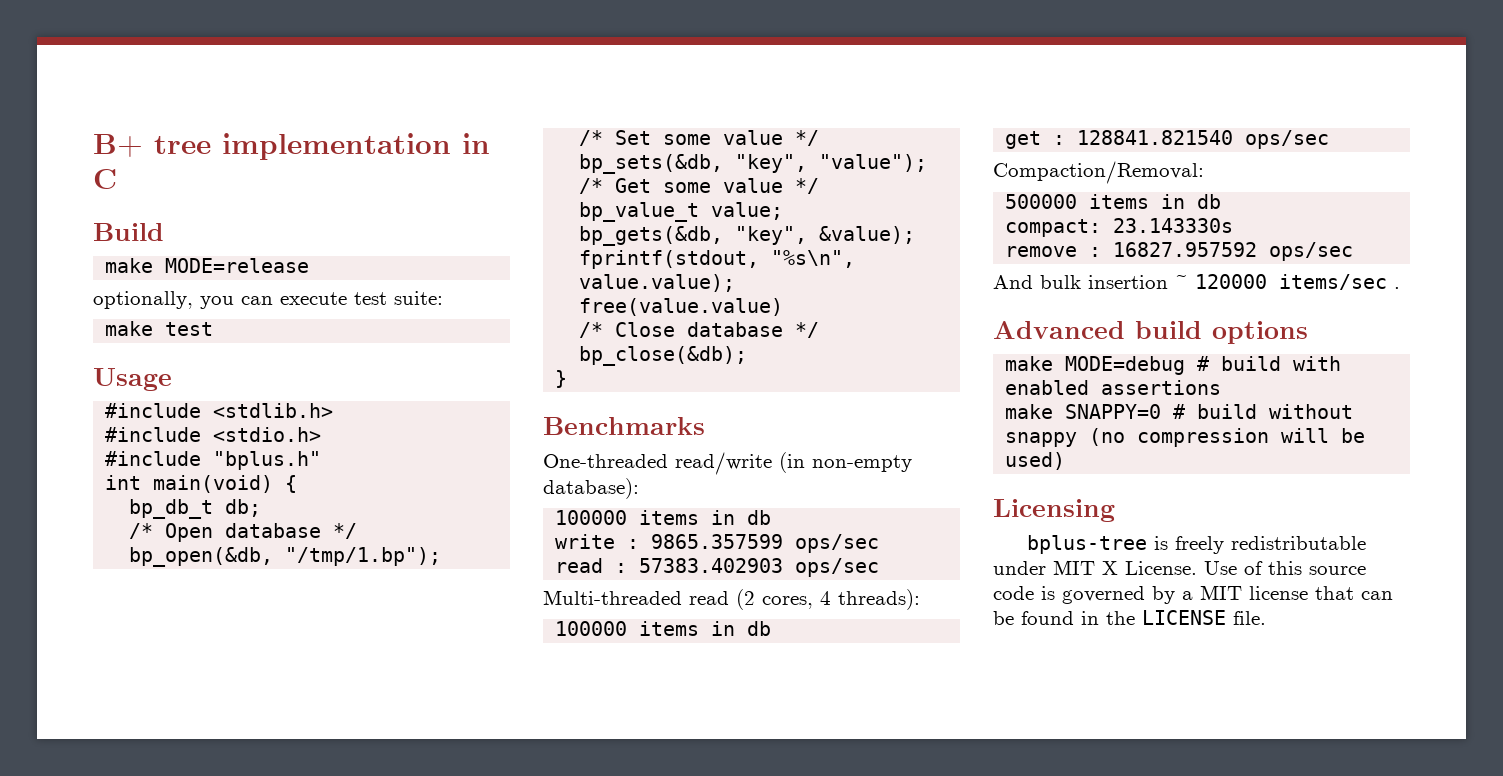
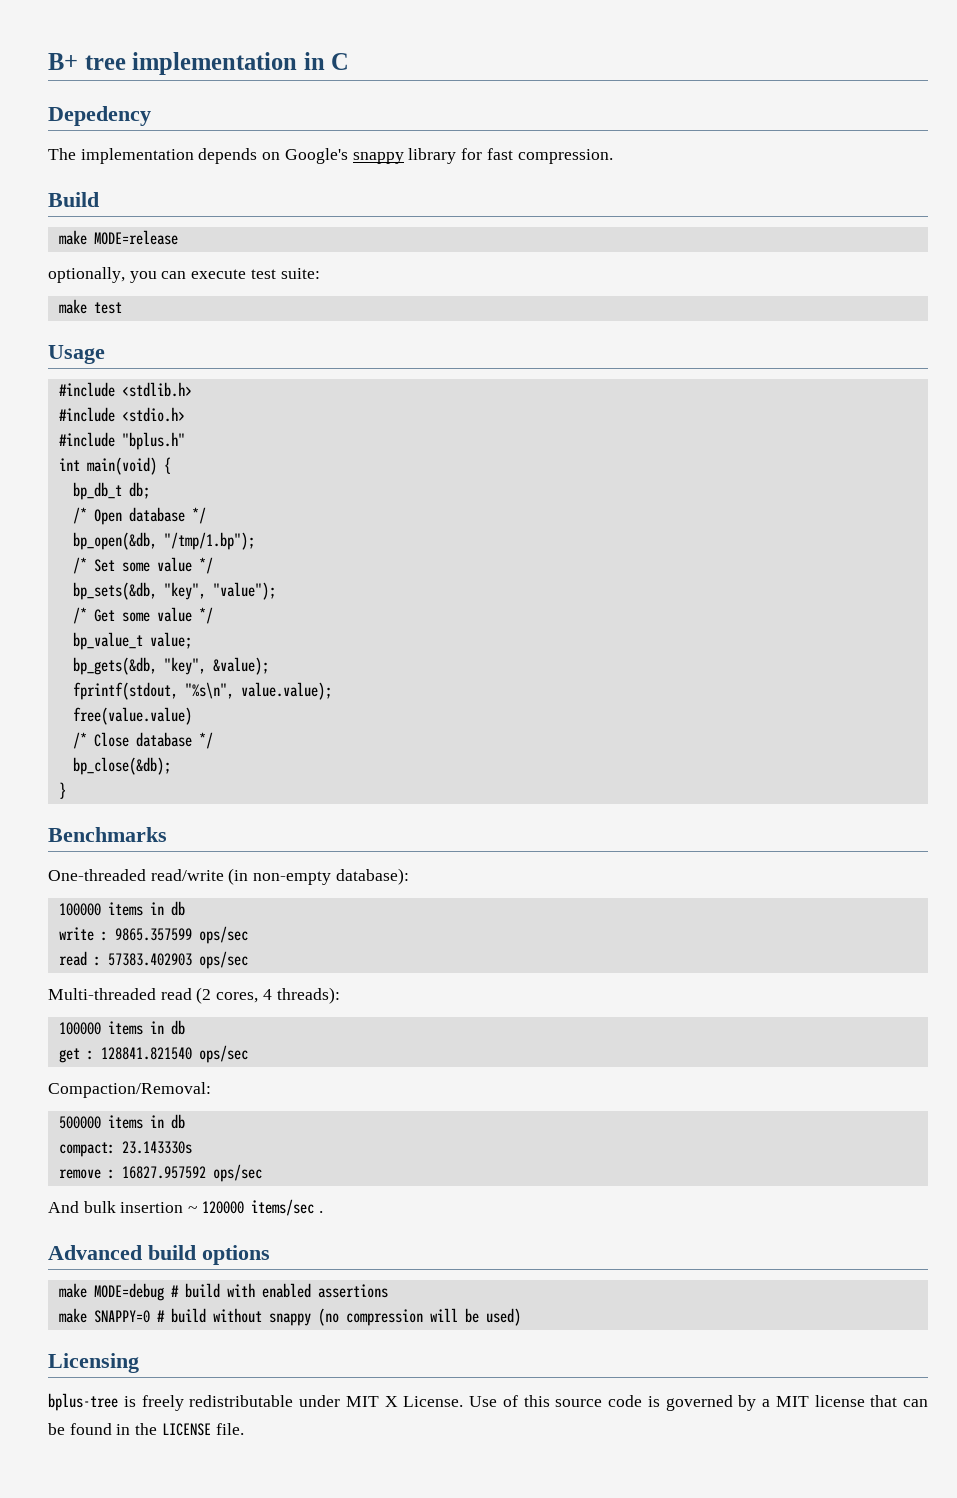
+ Depedency
+ The implementation depends on Google's snappy library for fast compression.

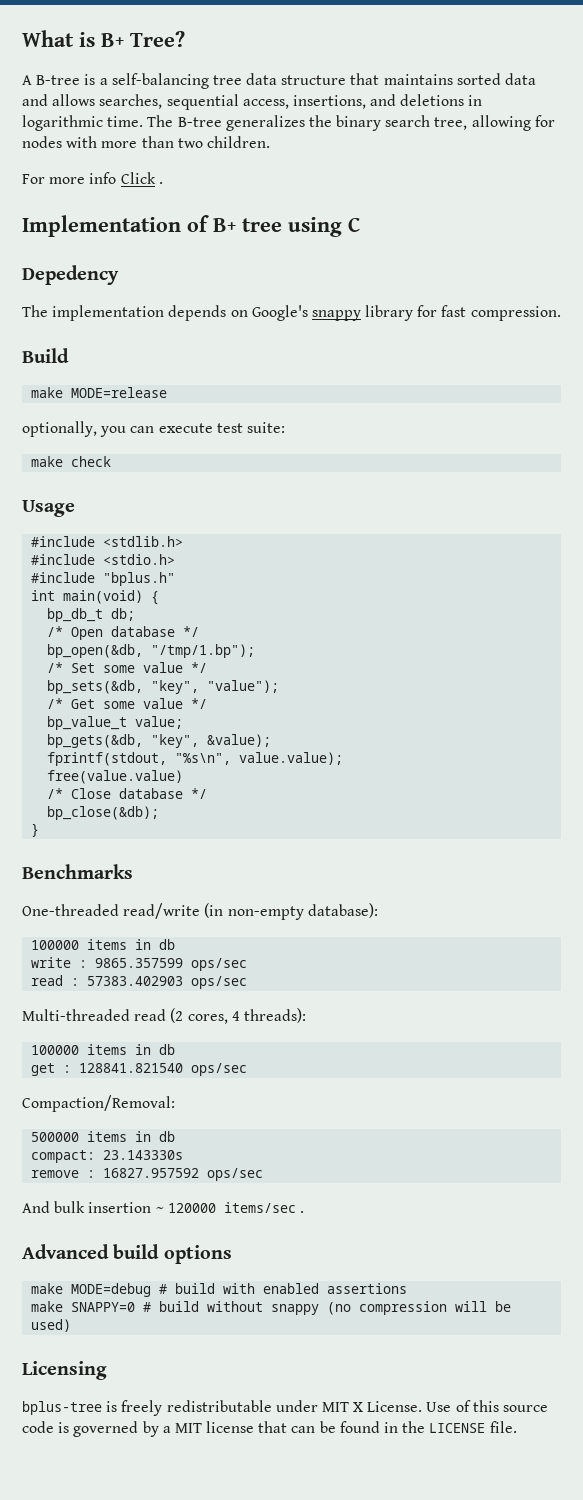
- B+ tree implementation in C
+ What is B+ Tree?
+ A B-tree is a self-balancing tree data structure that maintains sorted data and allows searches, sequential access, insertions, and deletions in logarithmic time. The B-tree generalizes the binary search tree, allowing for nodes with more than two children.
+ For more info Click .
+ Implementation of B+ tree using C
- make test
+ make check

